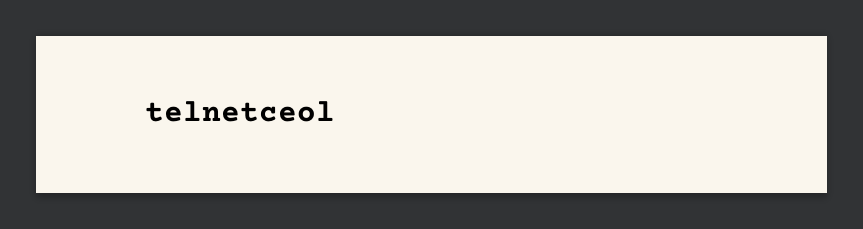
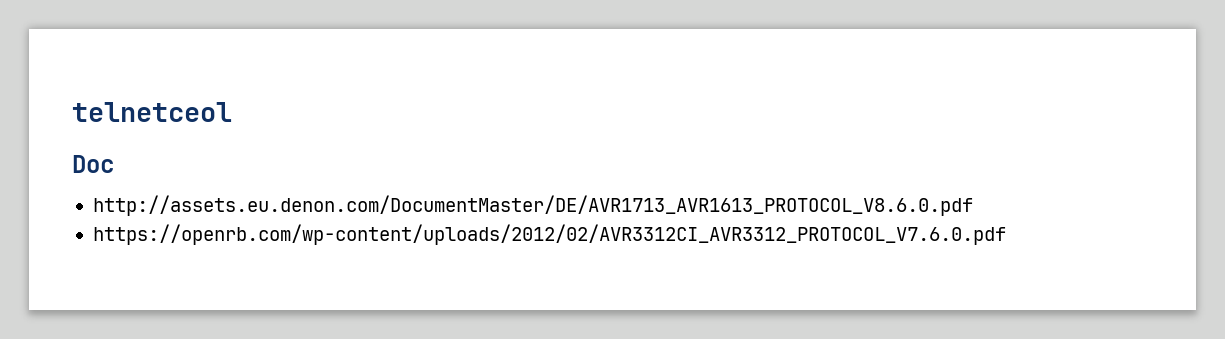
+ Doc
+ http://assets.eu.denon.com/DocumentMaster/DE/AVR1713_AVR1613_PROTOCOL_V8.6.0.pdf
+ https://openrb.com/wp-content/uploads/2012/02/AVR3312CI_AVR3312_PROTOCOL_V7.6.0.pdf

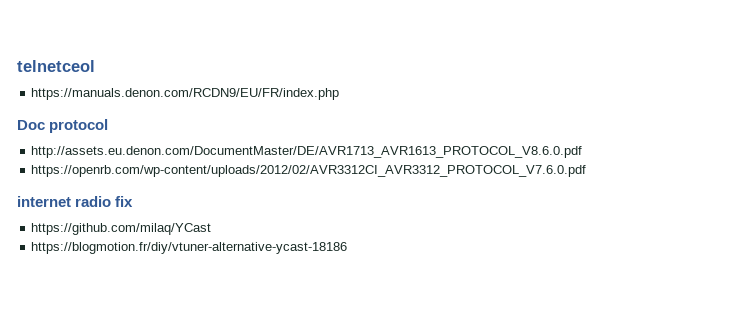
+ https://manuals.denon.com/RCDN9/EU/FR/index.php
- Doc
+ Doc protocol
+ internet radio fix
+ https://github.com/milaq/YCast
+ https://blogmotion.fr/diy/vtuner-alternative-ycast-18186

